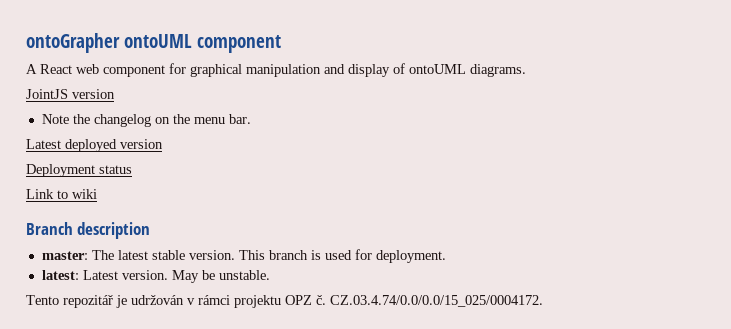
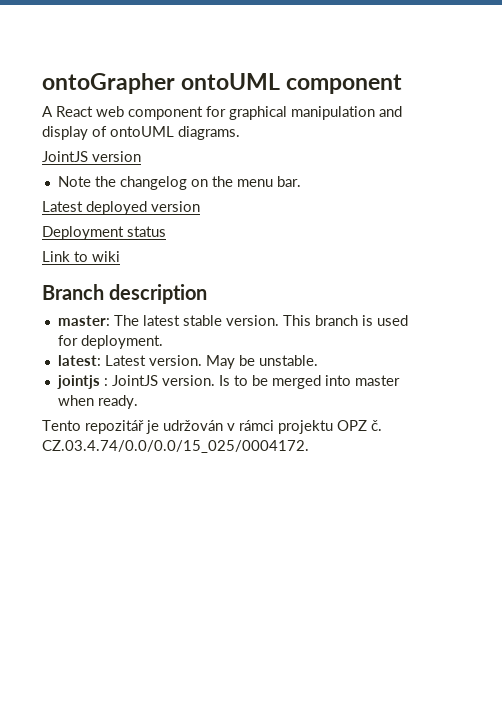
+ jointjs : JointJS version. Is to be merged into master when ready.

